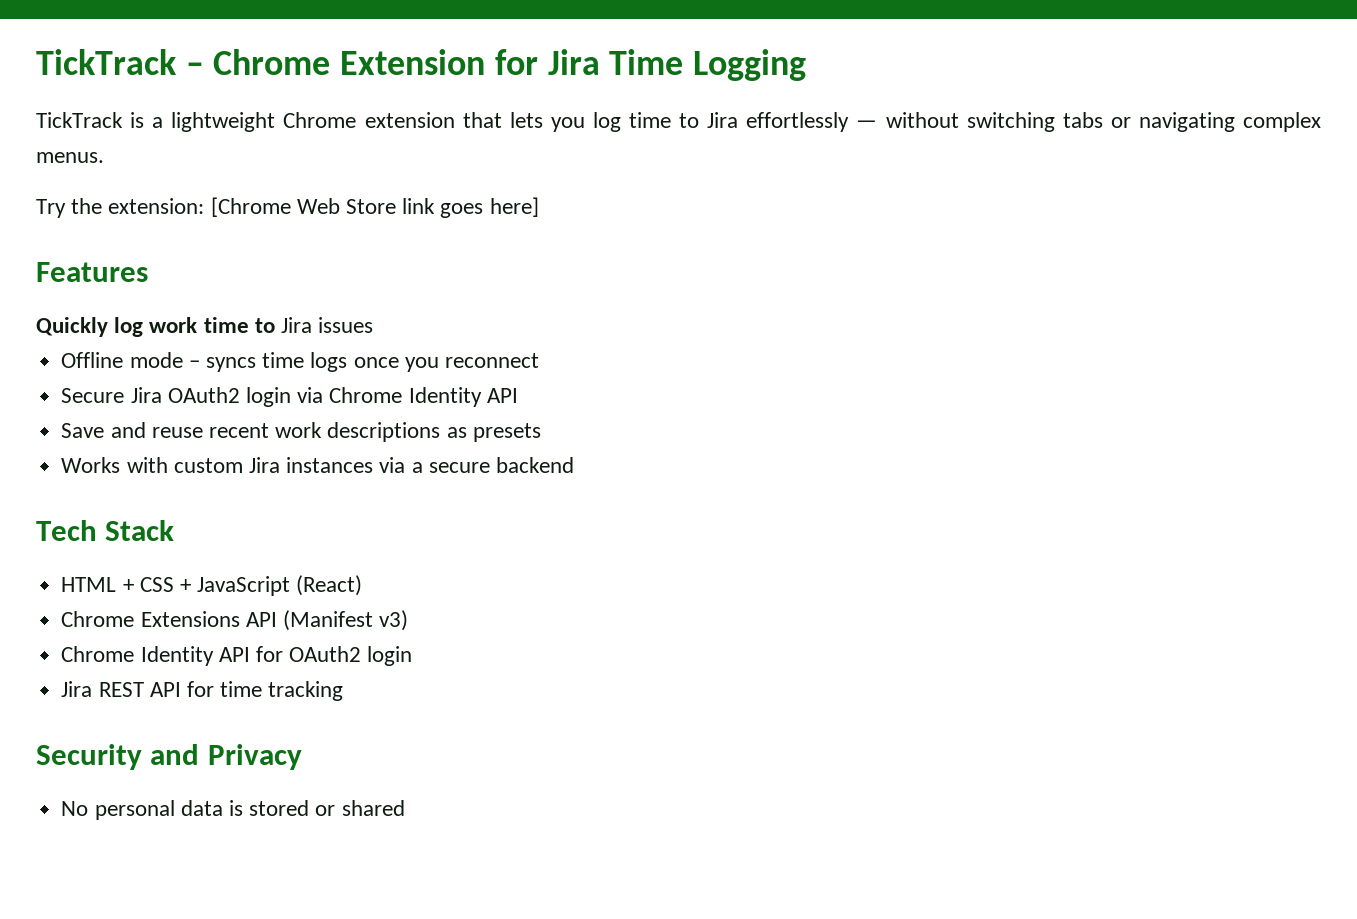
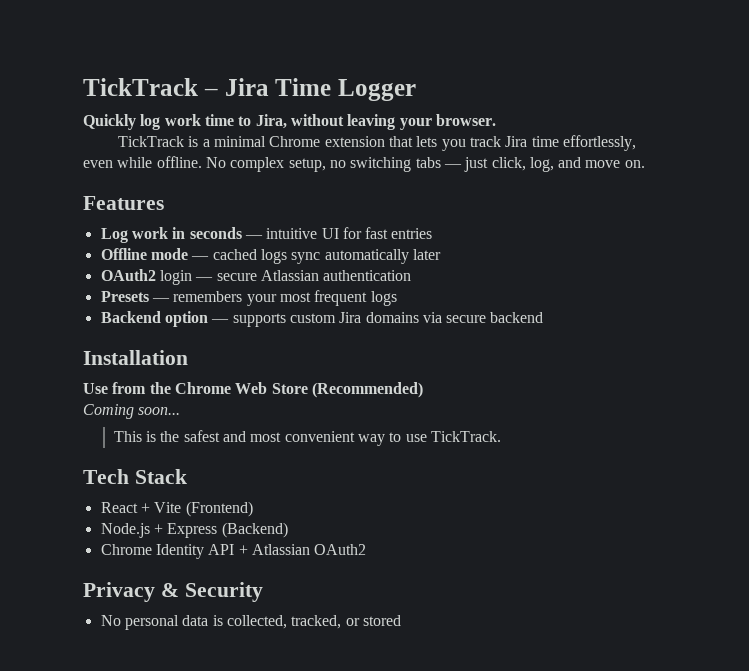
- TickTrack – Chrome Extension for Jira Time Logging
- TickTrack is a lightweight Chrome extension that lets you log time to Jira effortlessly — without switching tabs or navigating complex menus.
- Try the extension: [Chrome Web Store link goes here]
- Features
+ TickTrack – Jira Time Logger
- Quickly log work time to Jira issues
- Offline mode – syncs time logs once you reconnect
- Secure Jira OAuth2 login via Chrome Identity API
- Save and reuse recent work descriptions as presets
- Works with custom Jira instances via a secure backend
+ Quickly log work time to Jira, without leaving your browser.
+ TickTrack is a minimal Chrome extension that lets you track Jira time effortlessly, even while offline. No complex setup, no switching tabs — just click, log, and move on.
+ Features
+ Log work in seconds — intuitive UI for fast entries
+ Offline mode — cached logs sync automatically later
+ OAuth2 login — secure Atlassian authentication
+ Presets — remembers your most frequent logs
+ Backend option — supports custom Jira domains via secure backend
+ Installation
+ Use from the Chrome Web Store (Recommended)
+ Coming soon...
+ This is the safest and most convenient way to use TickTrack.
  Tech Stack
- HTML + CSS + JavaScript (React)
- Chrome Extensions API (Manifest v3)
- Chrome Identity API for OAuth2 login
- Jira REST API for time tracking
- Security and Privacy
+ React + Vite (Frontend)
+ Node.js + Express (Backend)
+ Chrome Identity API + Atlassian OAuth2
+ Privacy & Security
- No personal data is stored or shared
+ No personal data is collected, tracked, or stored

